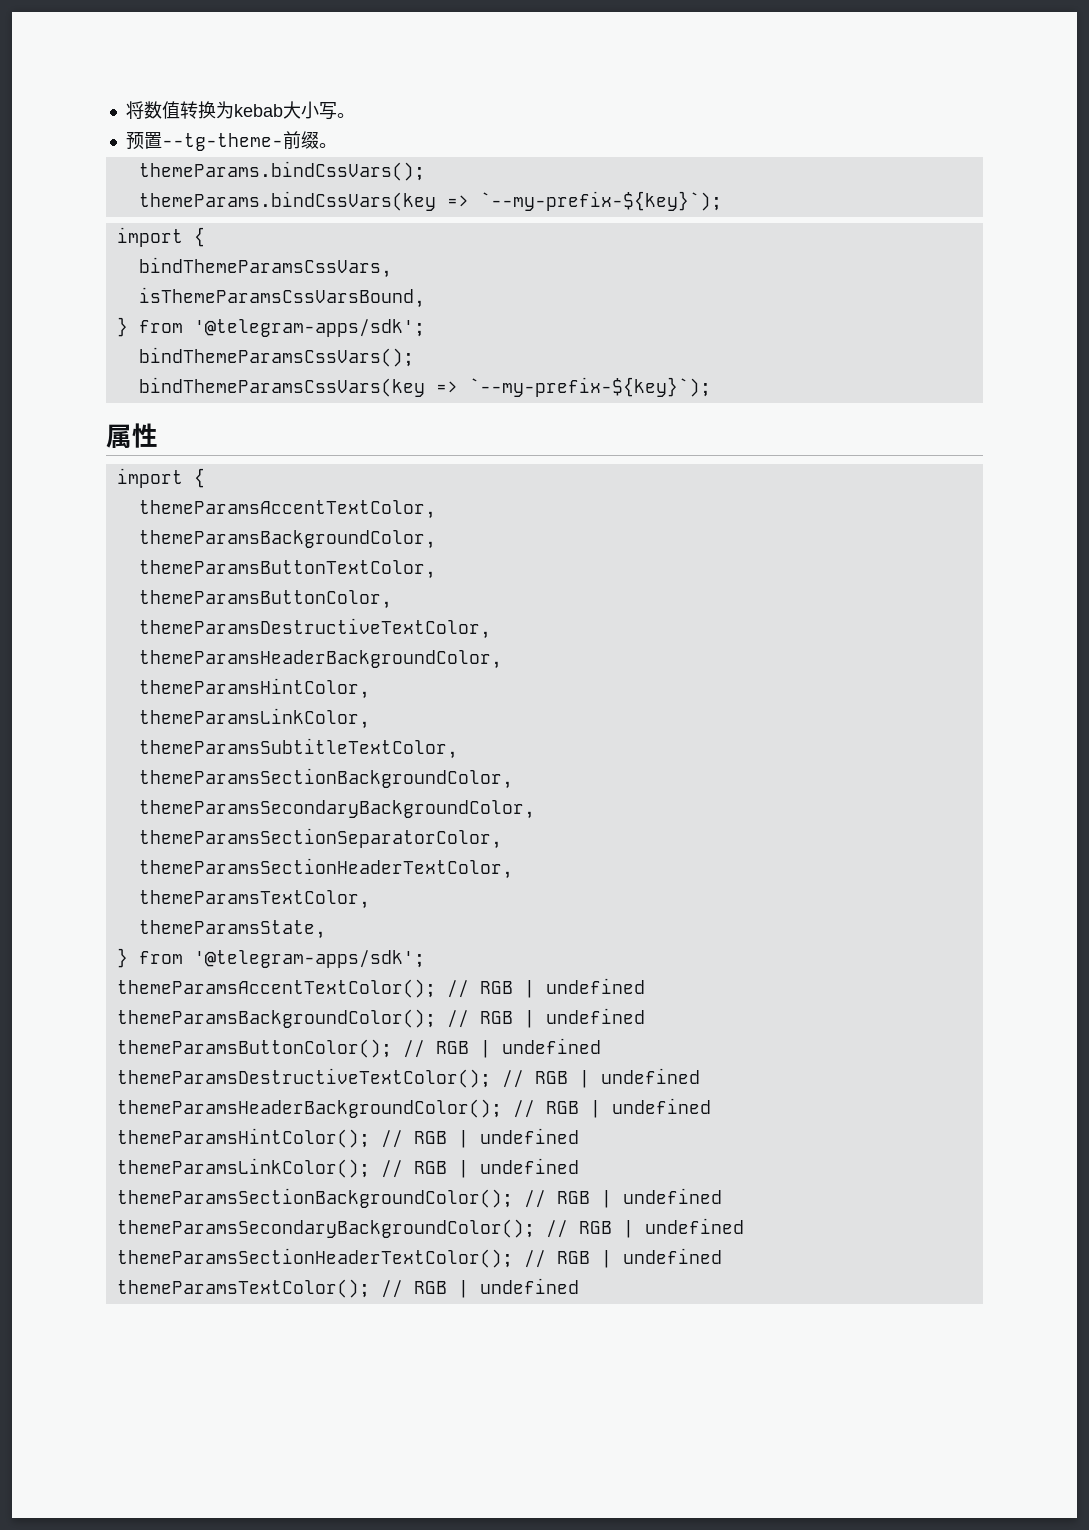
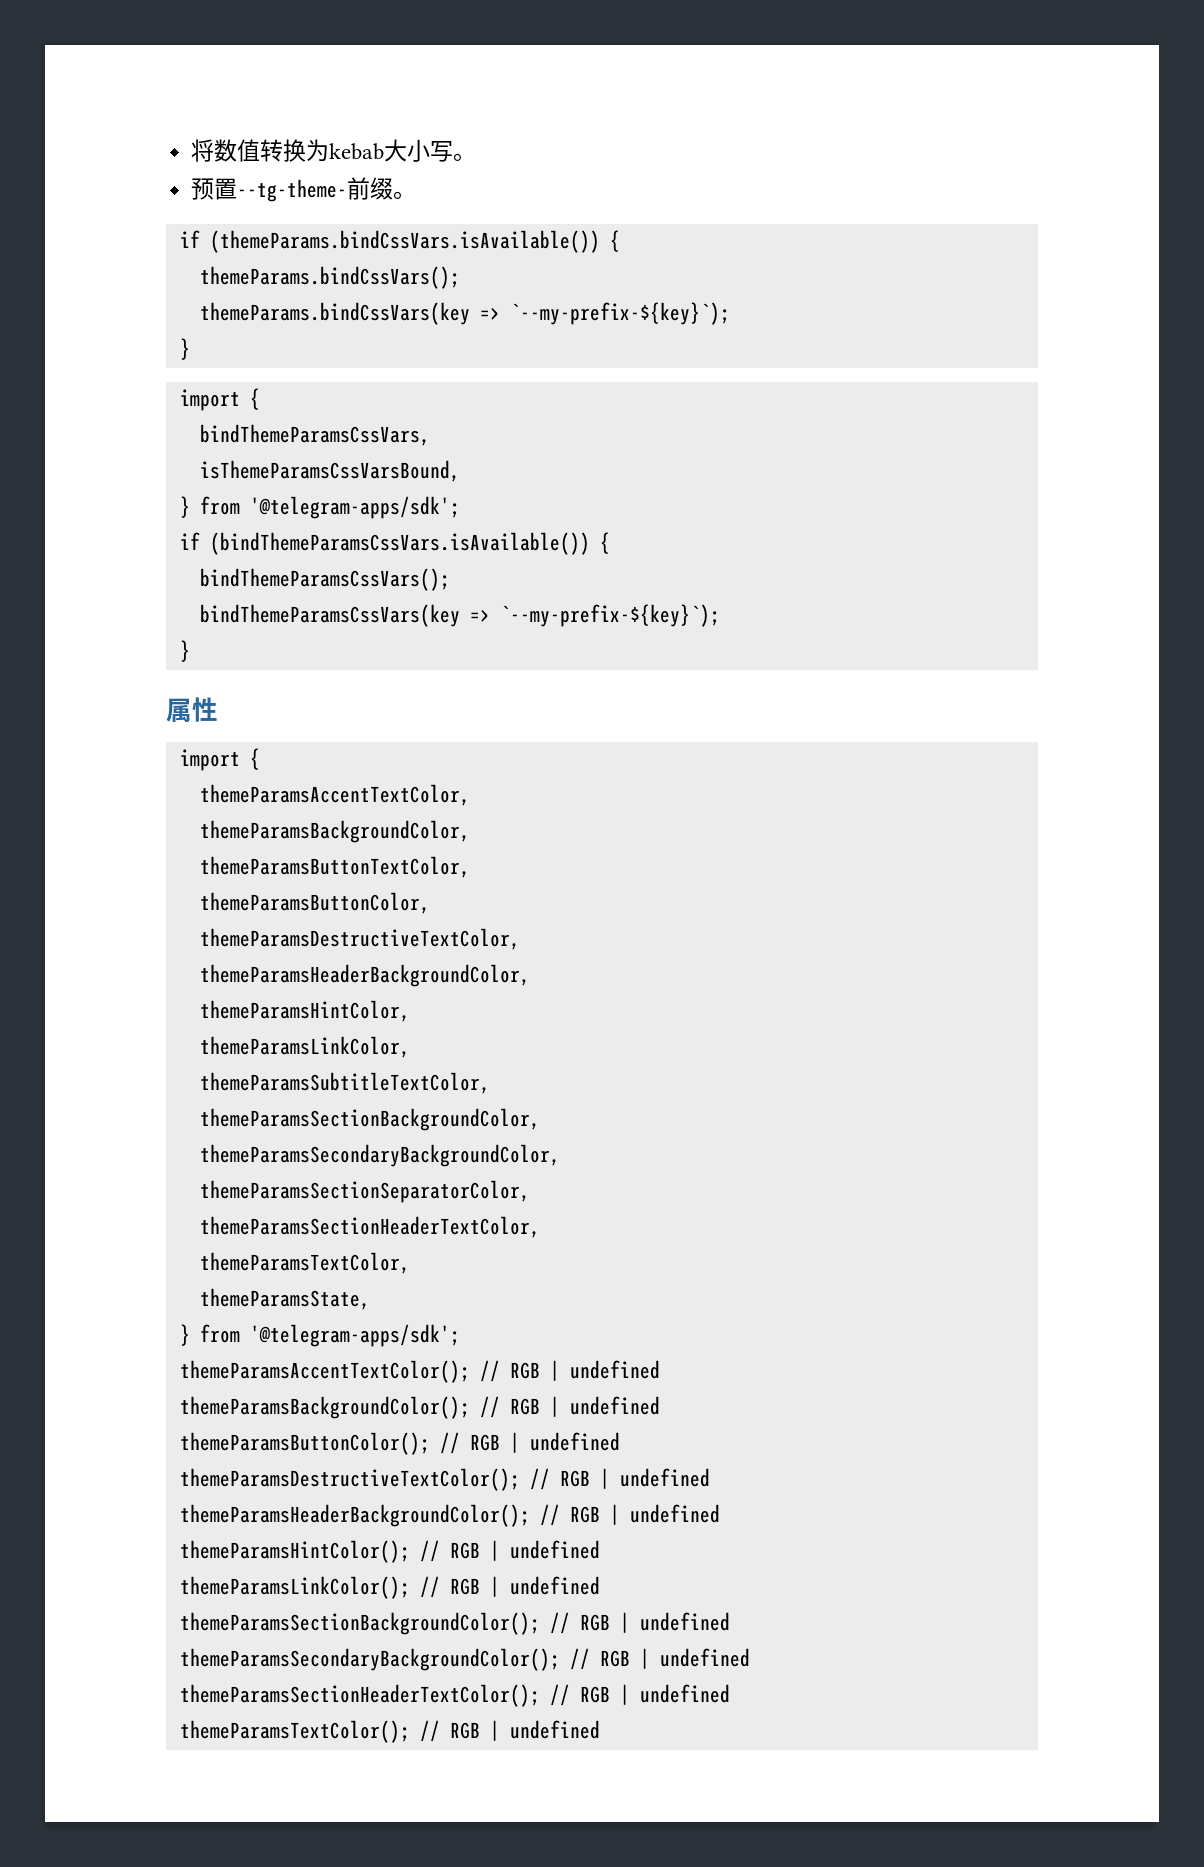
+ if (themeParams.bindCssVars.isAvailable()) {
  themeParams.bindCssVars(key => `--my-prefix-${key}`);
+ }
+ if (bindThemeParamsCssVars.isAvailable()) {
  bindThemeParamsCssVars(key => `--my-prefix-${key}`);
+ }

